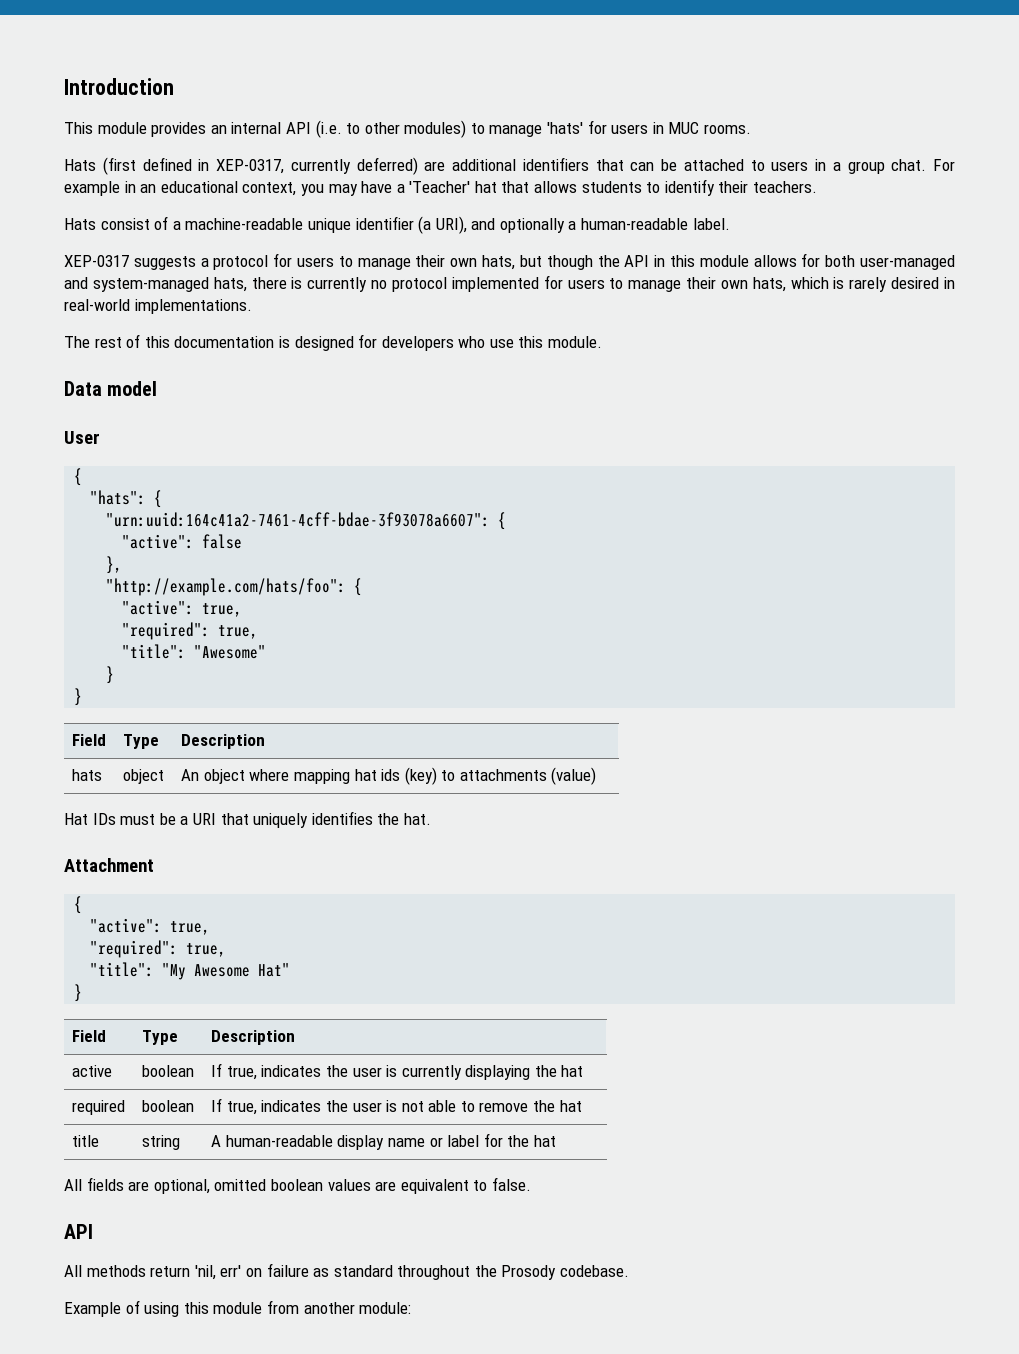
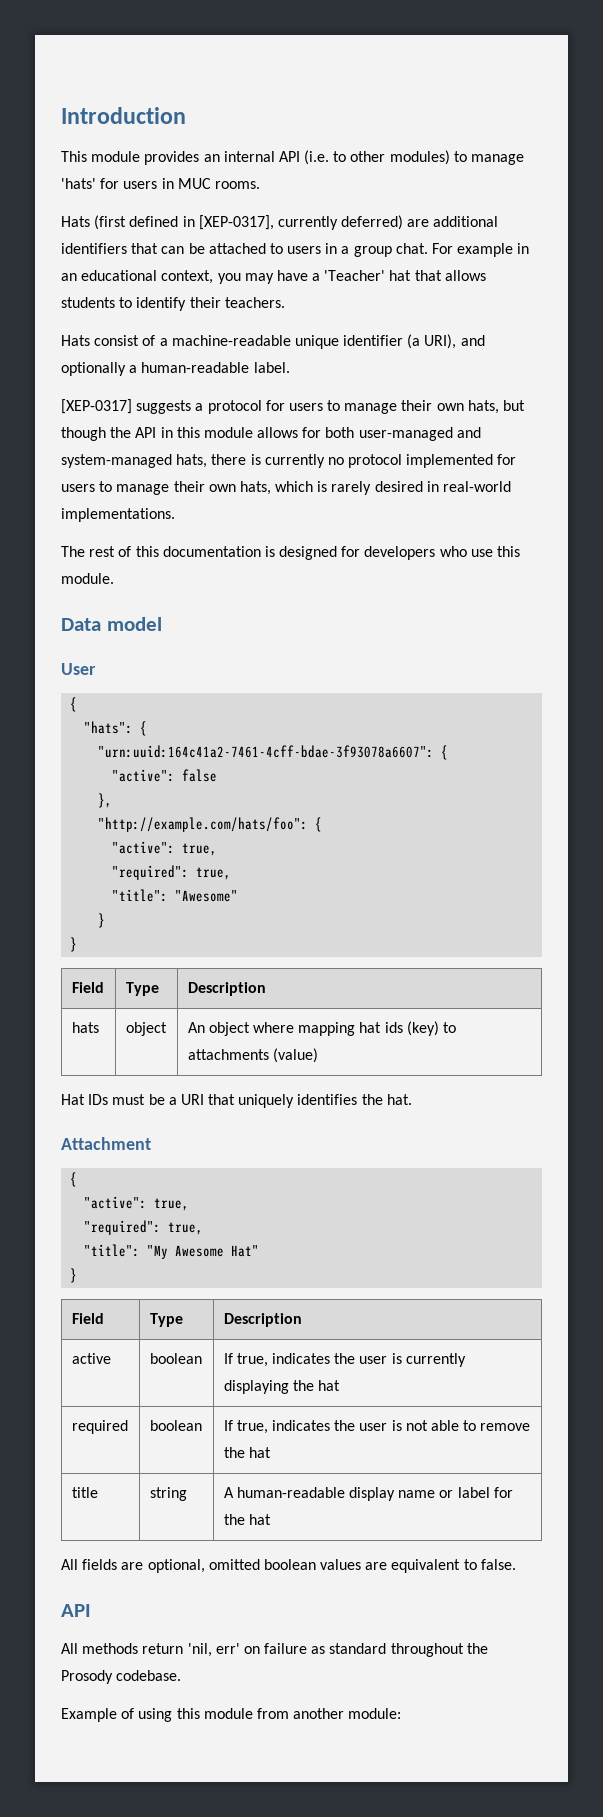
- Hats (first defined in XEP-0317, currently deferred) are additional identifiers that can be attached to users in a group chat.
+ Hats (first defined in [XEP-0317], currently deferred) are additional identifiers that can be attached to users in a group chat.
- XEP-0317 suggests a protocol for users to manage their own hats, but though the API in this module allows for both user-managed and system-managed hats, there is currently no protocol implemented for users to manage their own hats, which is rarely desired in real-world implementations.
+ [XEP-0317] suggests a protocol for users to manage their own hats, but though the API in this module allows for both user-managed and system-managed hats, there is currently no protocol implemented for users to manage their own hats, which is rarely desired in real-world implementations.

